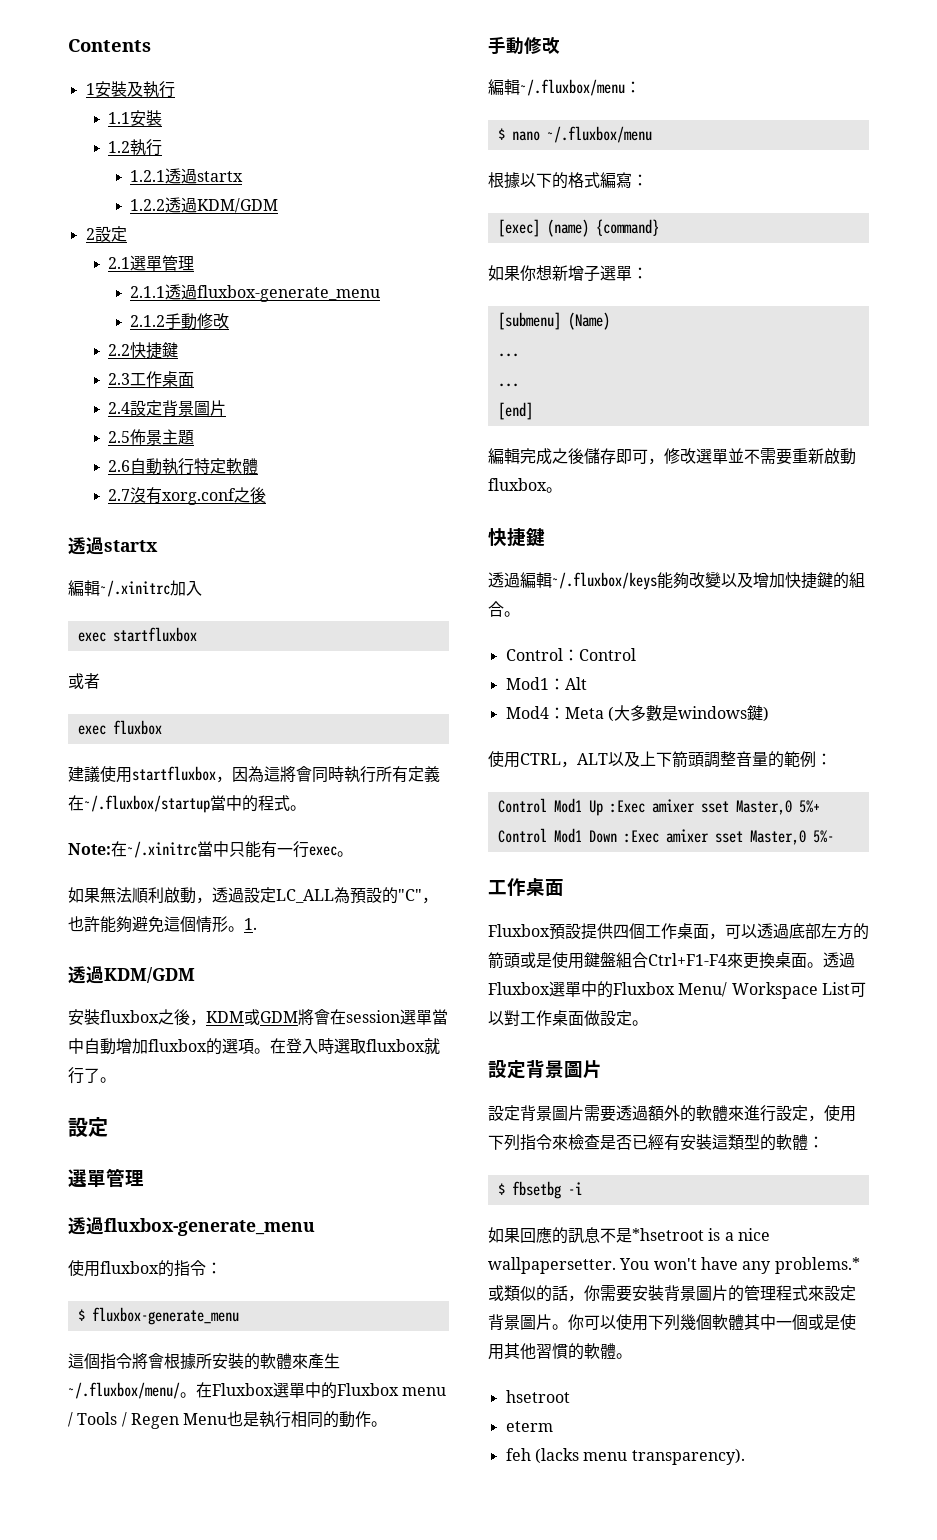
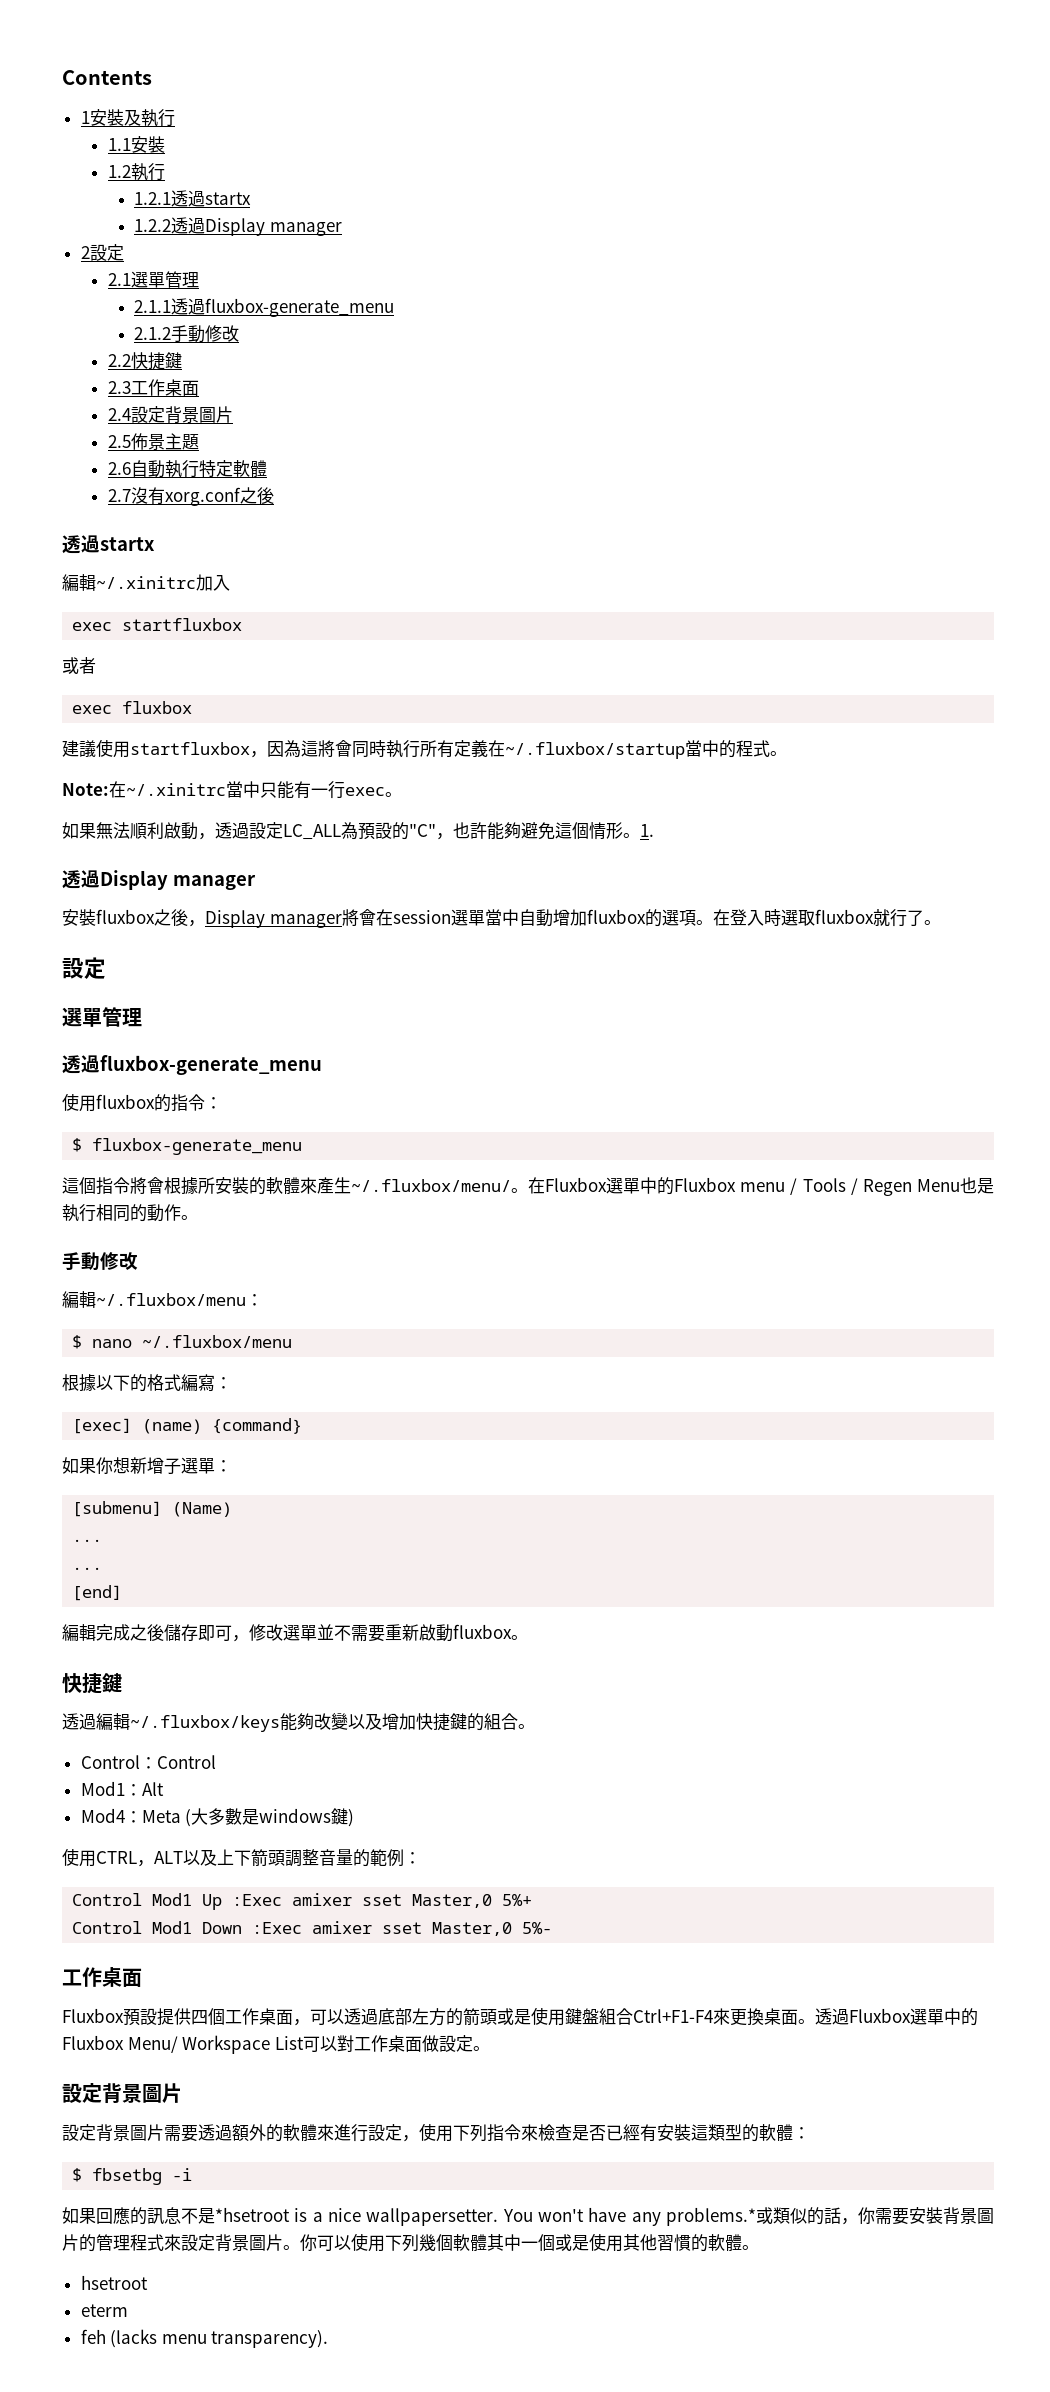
- 1.2.2透過KDM/GDM
+ 1.2.2透過Display manager
  1.
- 透過KDM/GDM
+ 透過Display manager
- 安裝fluxbox之後，KDM或GDM將會在session選單當中自動增加fluxbox的選項。
+ 安裝fluxbox之後，Display manager將會在session選單當中自動增加fluxbox的選項。

